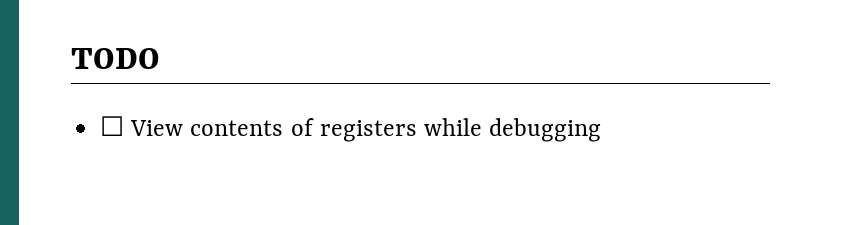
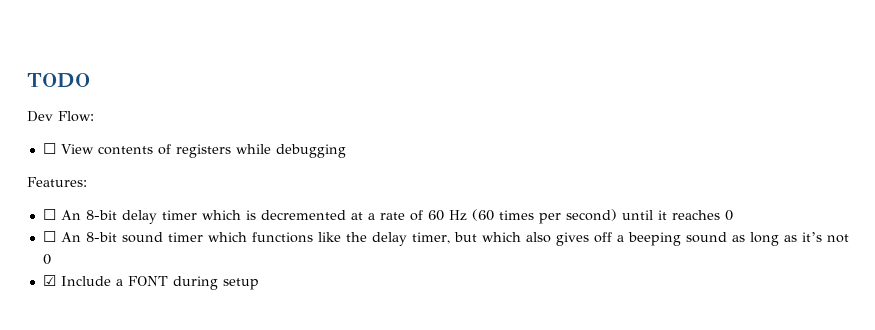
+ Dev Flow:
+ Features:
+ ☐ An 8-bit delay timer which is decremented at a rate of 60 Hz (60 times per second) until it reaches 0
+ ☐ An 8-bit sound timer which functions like the delay timer, but which also gives off a beeping sound as long as it’s not 0
+ ☑ Include a FONT during setup

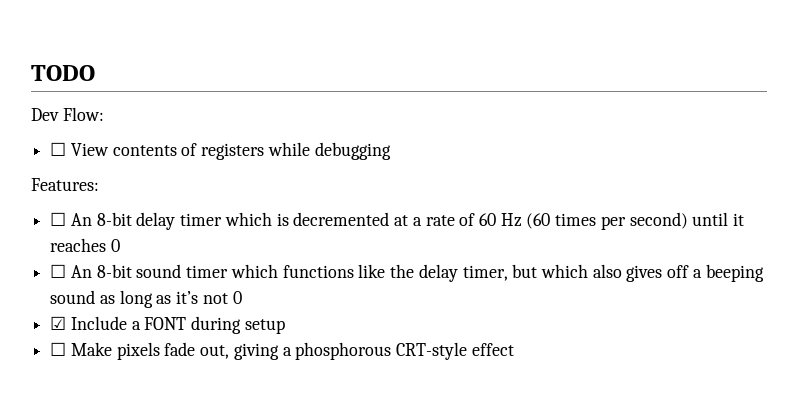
+ ☐ Make pixels fade out, giving a phosphorous CRT-style effect

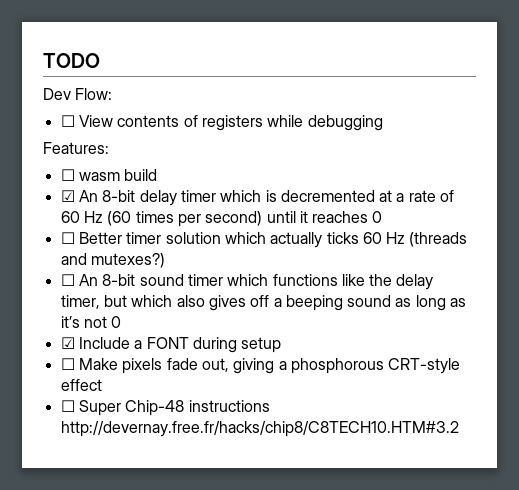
- ☐ An 8-bit delay timer which is decremented at a rate of 60 Hz (60 times per second) until it reaches 0
+ ☐ wasm build
+ ☑ An 8-bit delay timer which is decremented at a rate of 60 Hz (60 times per second) until it reaches 0
+ ☐ Better timer solution which actually ticks 60 Hz (threads and mutexes?)
+ ☐ Super Chip-48 instructions http://devernay.free.fr/hacks/chip8/C8TECH10.HTM#3.2

